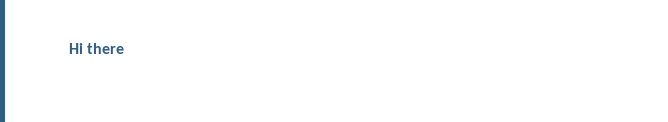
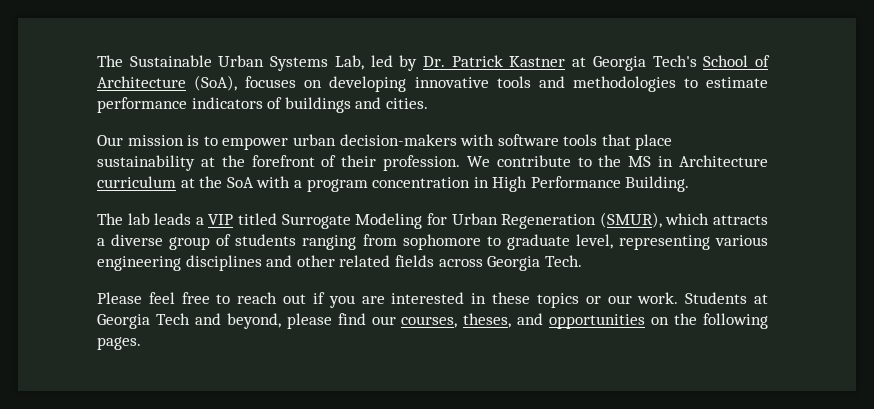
- Hi there
+ The Sustainable Urban Systems Lab, led by Dr. Patrick Kastner at Georgia Tech's School of Architecture (SoA), focuses on developing innovative tools and methodologies to estimate performance indicators of buildings and cities.
+ Our mission is to empower urban decision-makers with software tools that place sustainability at the forefront of their profession. We contribute to the MS in Architecture curriculum at the SoA with a program concentration in High Performance Building.
+ The lab leads a VIP titled Surrogate Modeling for Urban Regeneration (SMUR), which attracts a diverse group of students ranging from sophomore to graduate level, representing various engineering disciplines and other related fields across Georgia Tech.
+ Please feel free to reach out if you are interested in these topics or our work. Students at Georgia Tech and beyond, please find our courses, theses, and opportunities on the following pages.

